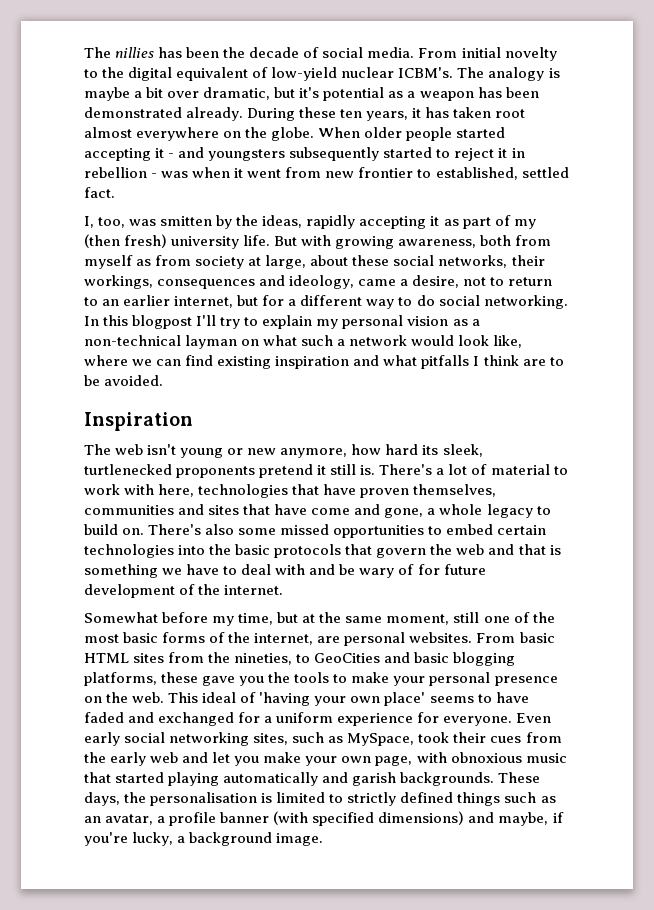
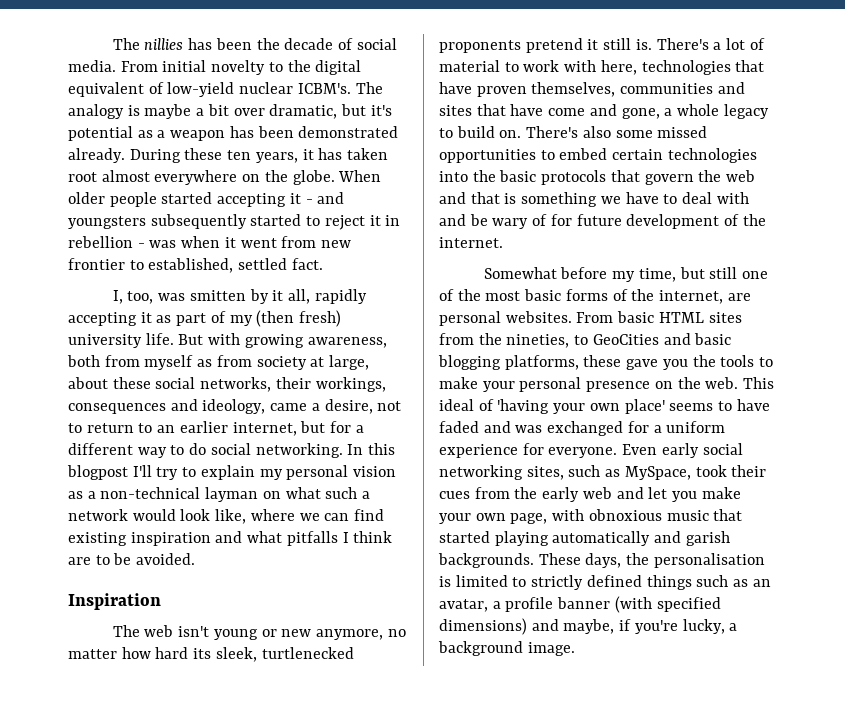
- I, too, was smitten by the ideas, rapidly accepting it as part of my (then fresh) university life.
+ I, too, was smitten by it all, rapidly accepting it as part of my (then fresh) university life.
- The web isn't young or new anymore, how hard its sleek, turtlenecked proponents pretend it still is.
+ The web isn't young or new anymore, no matter how hard its sleek, turtlenecked proponents pretend it still is.
- Somewhat before my time, but at the same moment, still one of the most basic forms of the internet, are personal websites.
+ Somewhat before my time, but still one of the most basic forms of the internet, are personal websites.
- This ideal of 'having your own place' seems to have faded and exchanged for a uniform experience for everyone.
+ This ideal of 'having your own place' seems to have faded and was exchanged for a uniform experience for everyone.

